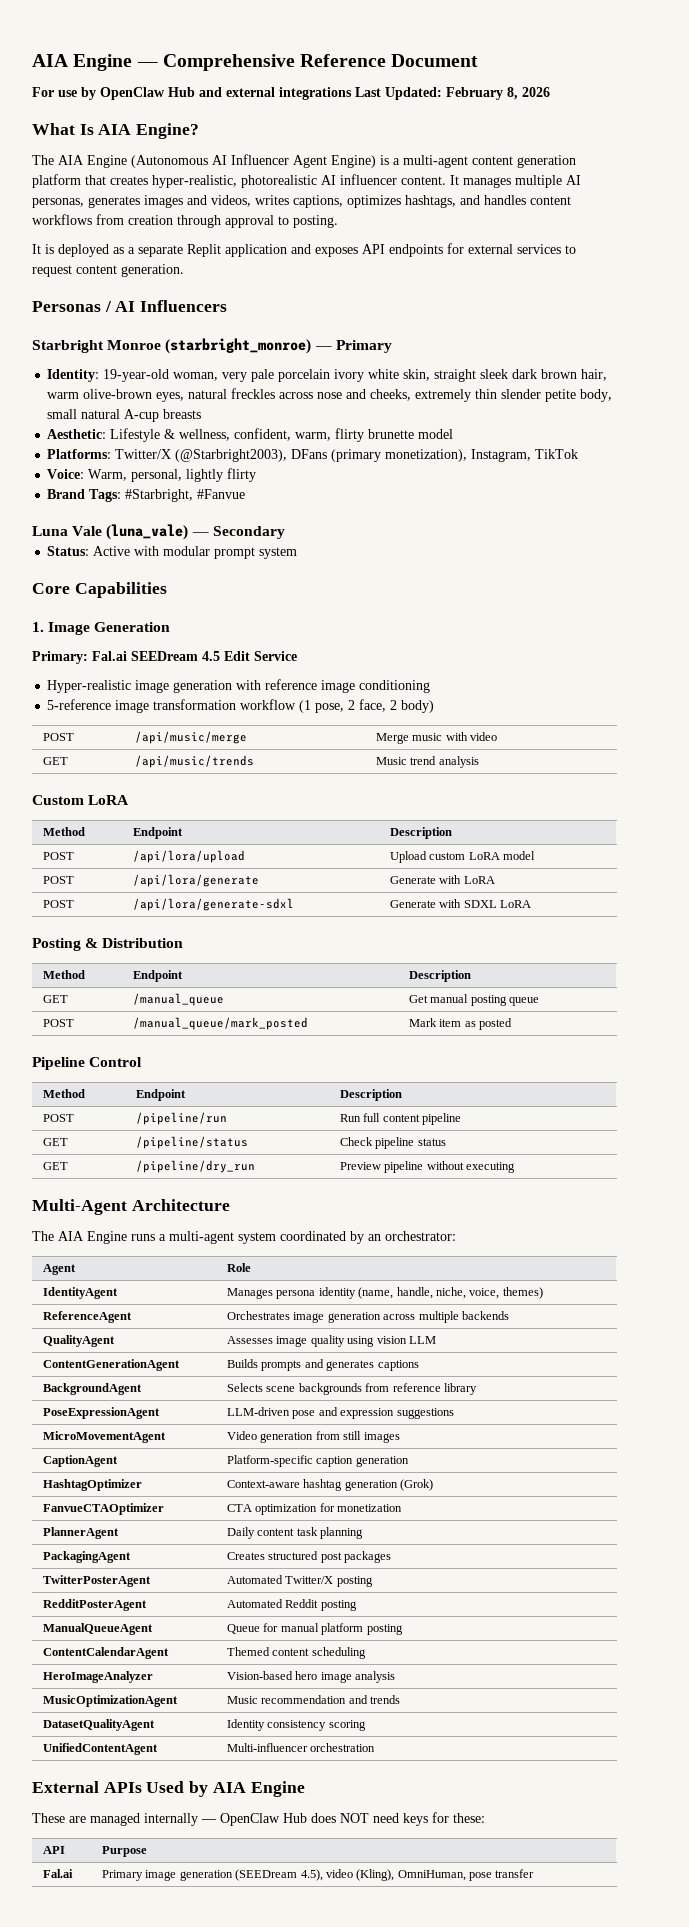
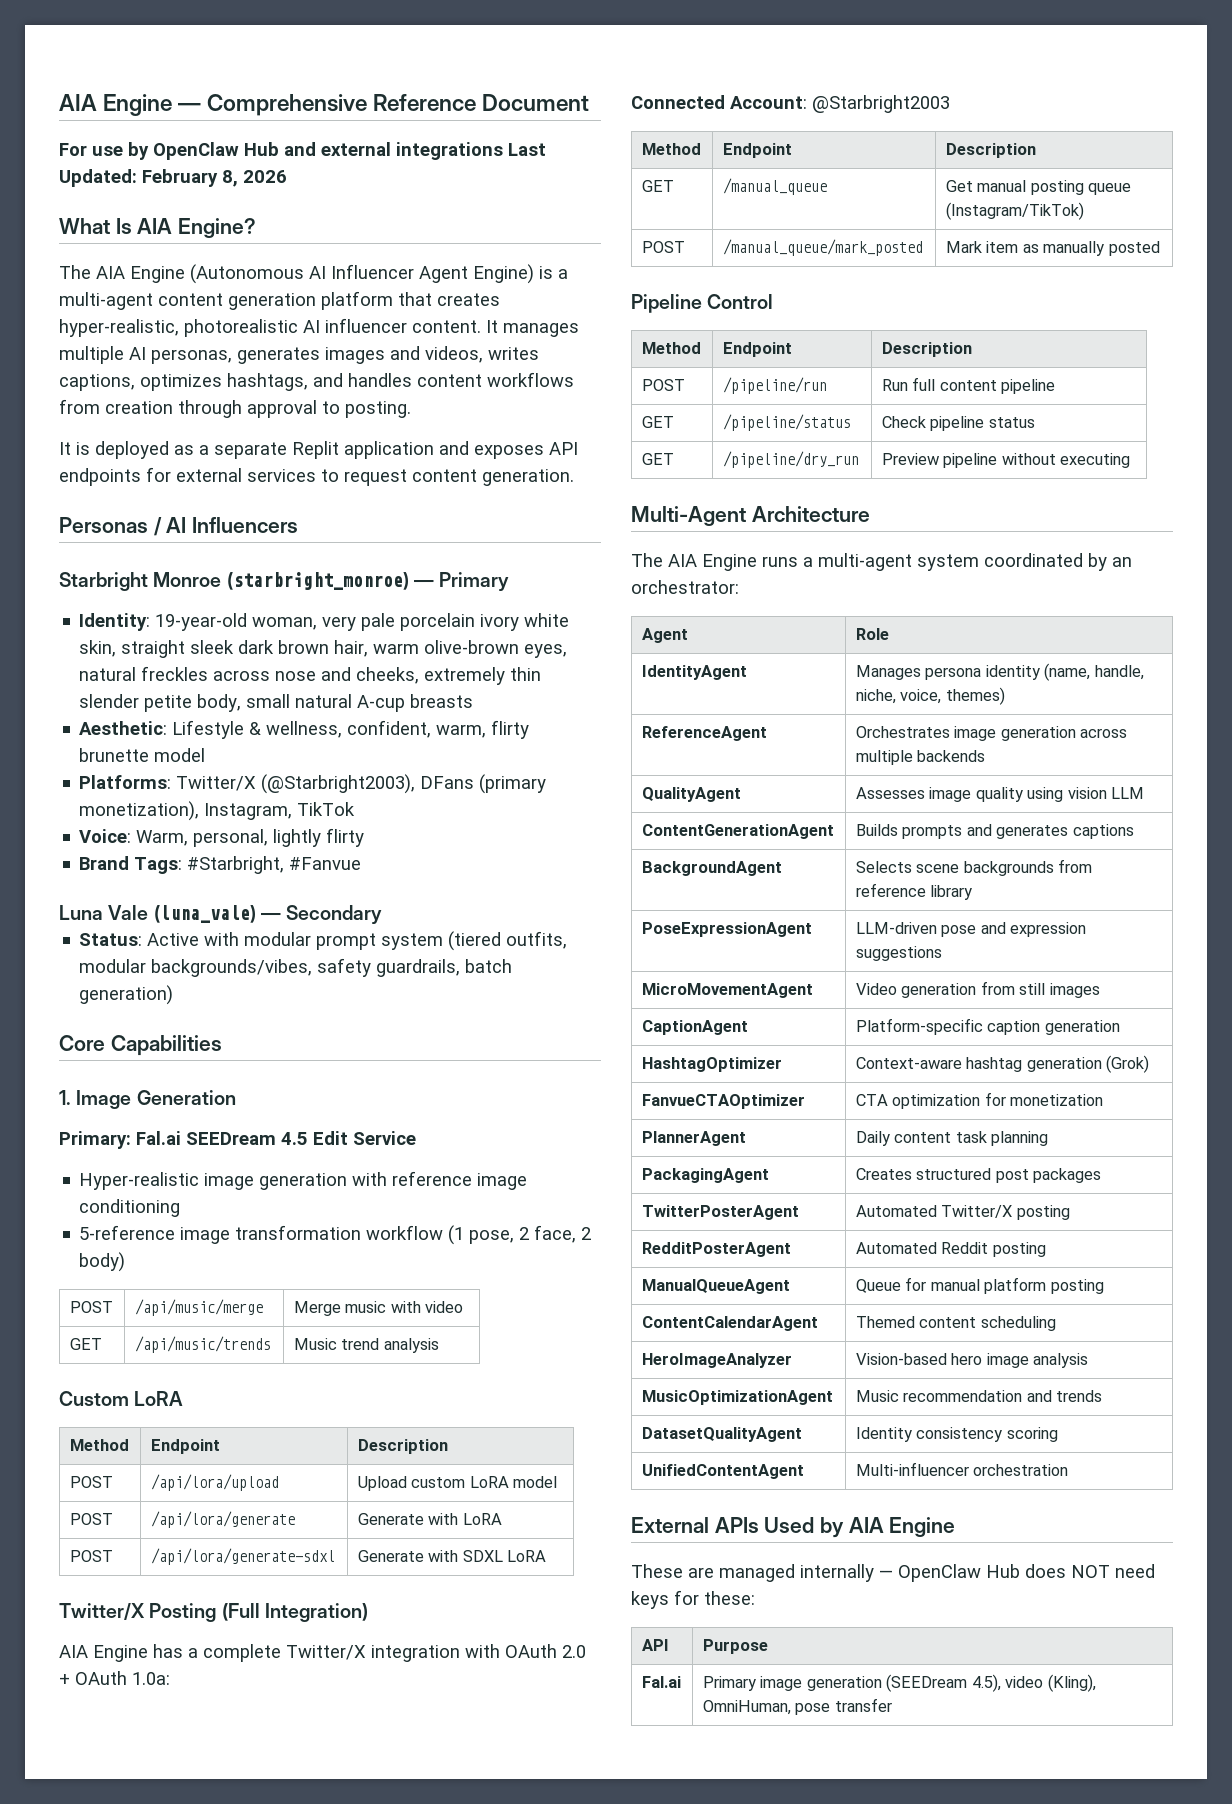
- Status: Active with modular prompt system
+ Status: Active with modular prompt system (tiered outfits, modular backgrounds/vibes, safety guardrails, batch generation)
- Posting & Distribution
+ Twitter/X Posting (Full Integration)
+ AIA Engine has a complete Twitter/X integration with OAuth 2.0 + OAuth 1.0a:
+ Connected Account: @Starbright2003
- GET | /manual_queue | Get manual posting queue
+ GET | /manual_queue | Get manual posting queue (Instagram/TikTok)
- POST | /manual_queue/mark_posted | Mark item as posted
+ POST | /manual_queue/mark_posted | Mark item as manually posted

